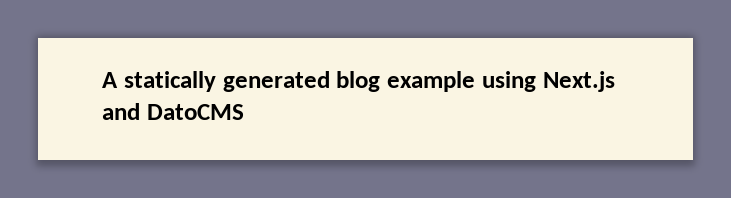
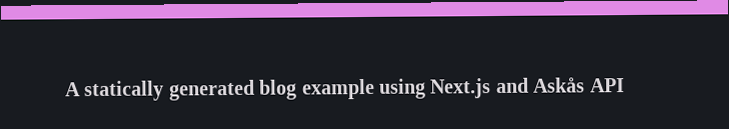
- A statically generated blog example using Next.js and DatoCMS
+ A statically generated blog example using Next.js and Askås API

